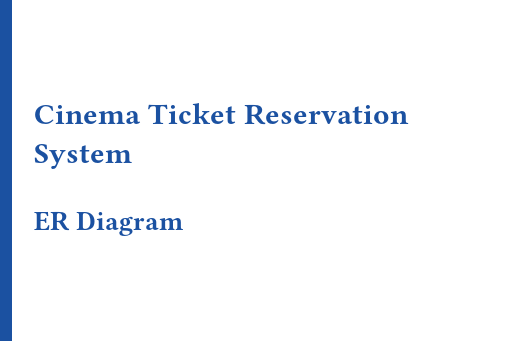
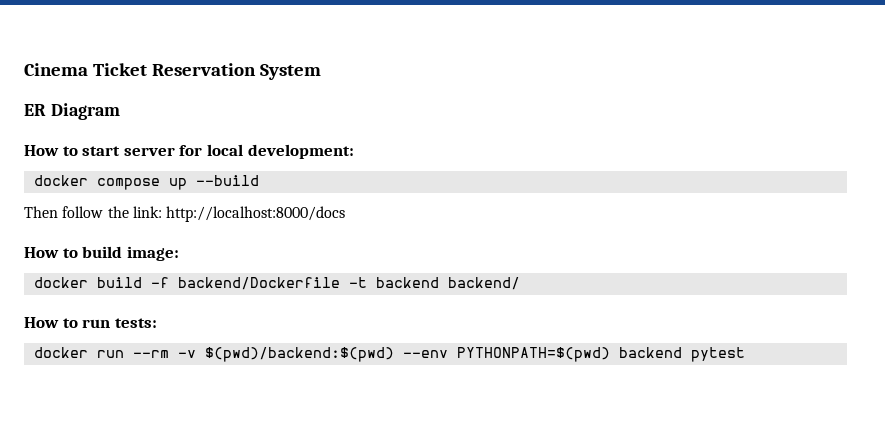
+ How to start server for local development:
+ docker compose up --build
+ Then follow the link: http://localhost:8000/docs
+ How to build image:
+ docker build -f backend/Dockerfile -t backend backend/
+ How to run tests:
+ docker run --rm -v $(pwd)/backend:$(pwd) --env PYTHONPATH=$(pwd) backend pytest

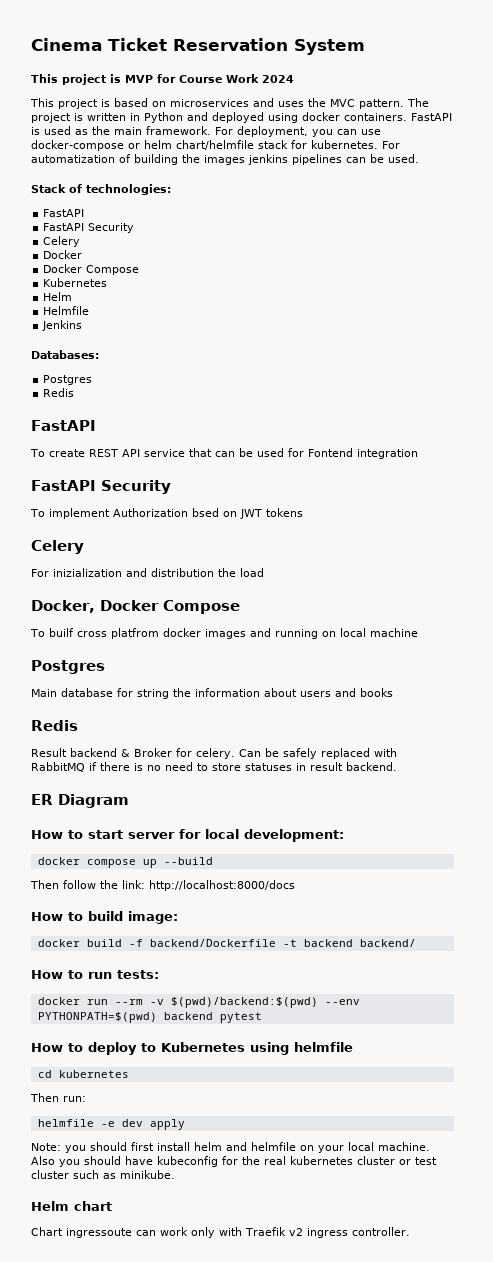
+ This project is MVP for Course Work 2024
+ This project is based on microservices and uses the MVC pattern. The project is written in Python and deployed using docker containers. FastAPI is used as the main framework. For deployment, you can use docker-compose or helm chart/helmfile stack for kubernetes. For automatization of building the images jenkins pipelines can be used.
+ Stack of technologies:
+ FastAPI
+ FastAPI Security
+ Celery
+ Docker
+ Docker Compose
+ Kubernetes
+ Helm
+ Helmfile
+ Jenkins
+ Databases:
+ Postgres
+ Redis
+ FastAPI
+ To create REST API service that can be used for Fontend integration
+ FastAPI Security
+ To implement Authorization bsed on JWT tokens
+ Celery
+ For inizialization and distribution the load
+ Docker, Docker Compose
+ To builf cross platfrom docker images and running on local machine
+ Postgres
+ Main database for string the information about users and books
+ Redis
+ Result backend & Broker for celery. Can be safely replaced with RabbitMQ if there is no need to store statuses in result backend.
+ How to deploy to Kubernetes using helmfile
+ cd kubernetes
+ Then run:
+ helmfile -e dev apply
+ Note: you should first install helm and helmfile on your local machine. Also you should have kubeconfig for the real kubernetes cluster or test cluster such as minikube.
+ Helm chart
+ Chart ingressoute can work only with Traefik v2 ingress controller.

